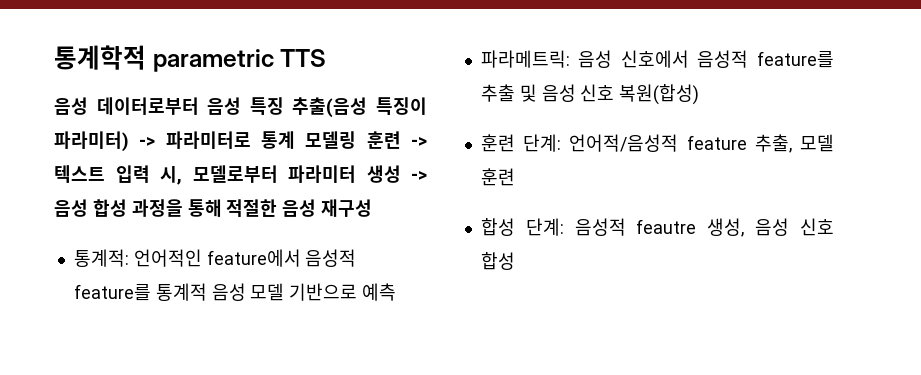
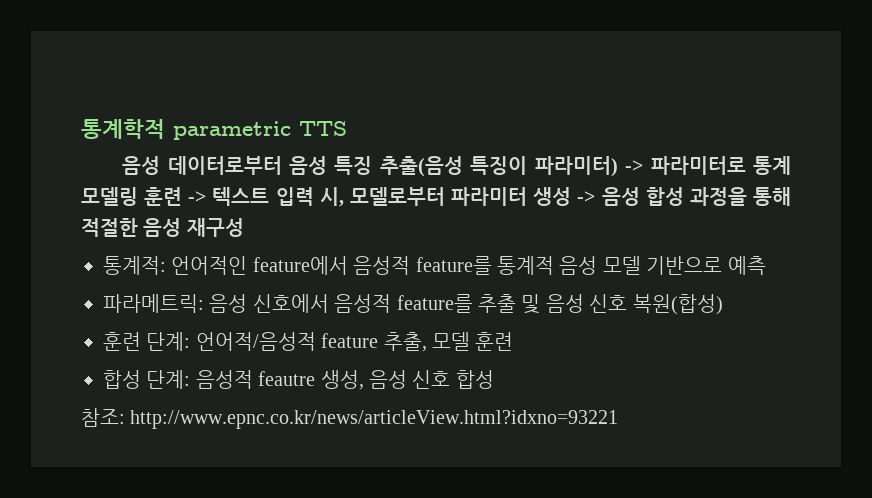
+ 참조: http://www.epnc.co.kr/news/articleView.html?idxno=93221

